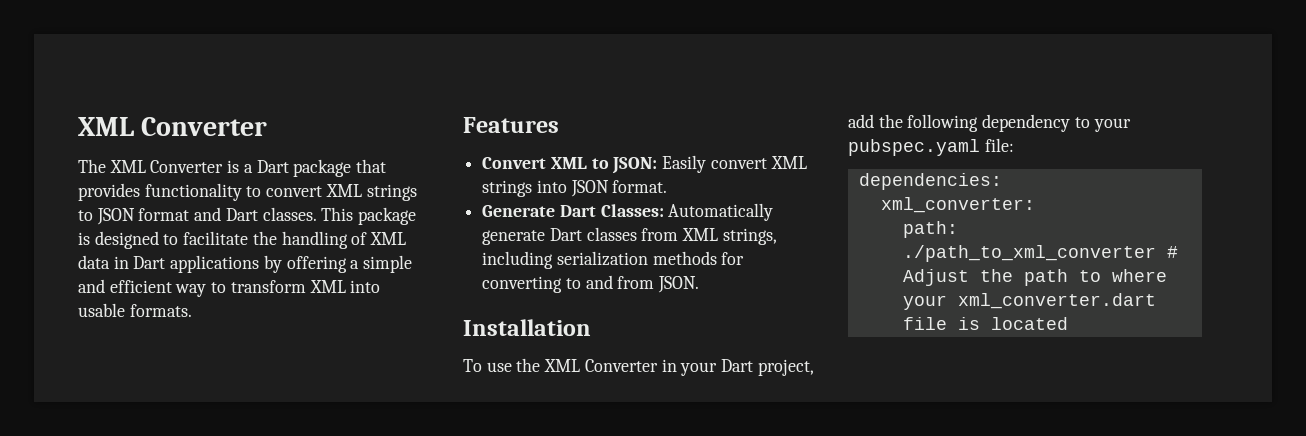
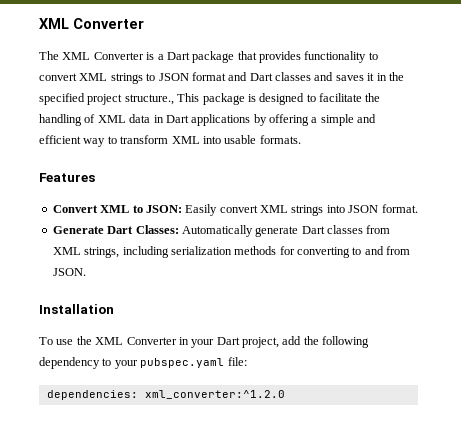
- The XML Converter is a Dart package that provides functionality to convert XML strings to JSON format and Dart classes. This package is designed to facilitate the handling of XML data in Dart applications by offering a simple and efficient way to transform XML into usable formats.
+ The XML Converter is a Dart package that provides functionality to convert XML strings to JSON format and Dart classes and saves it in the specified project structure., This package is designed to facilitate the handling of XML data in Dart applications by offering a simple and efficient way to transform XML into usable formats.
- dependencies:
- xml_converter:
- path: ./path_to_xml_converter # Adjust the path to where your xml_converter.dart file is located
+ dependencies: xml_converter:^1.2.0

